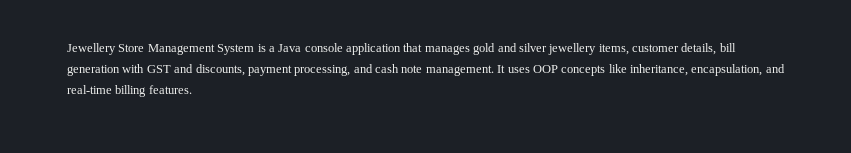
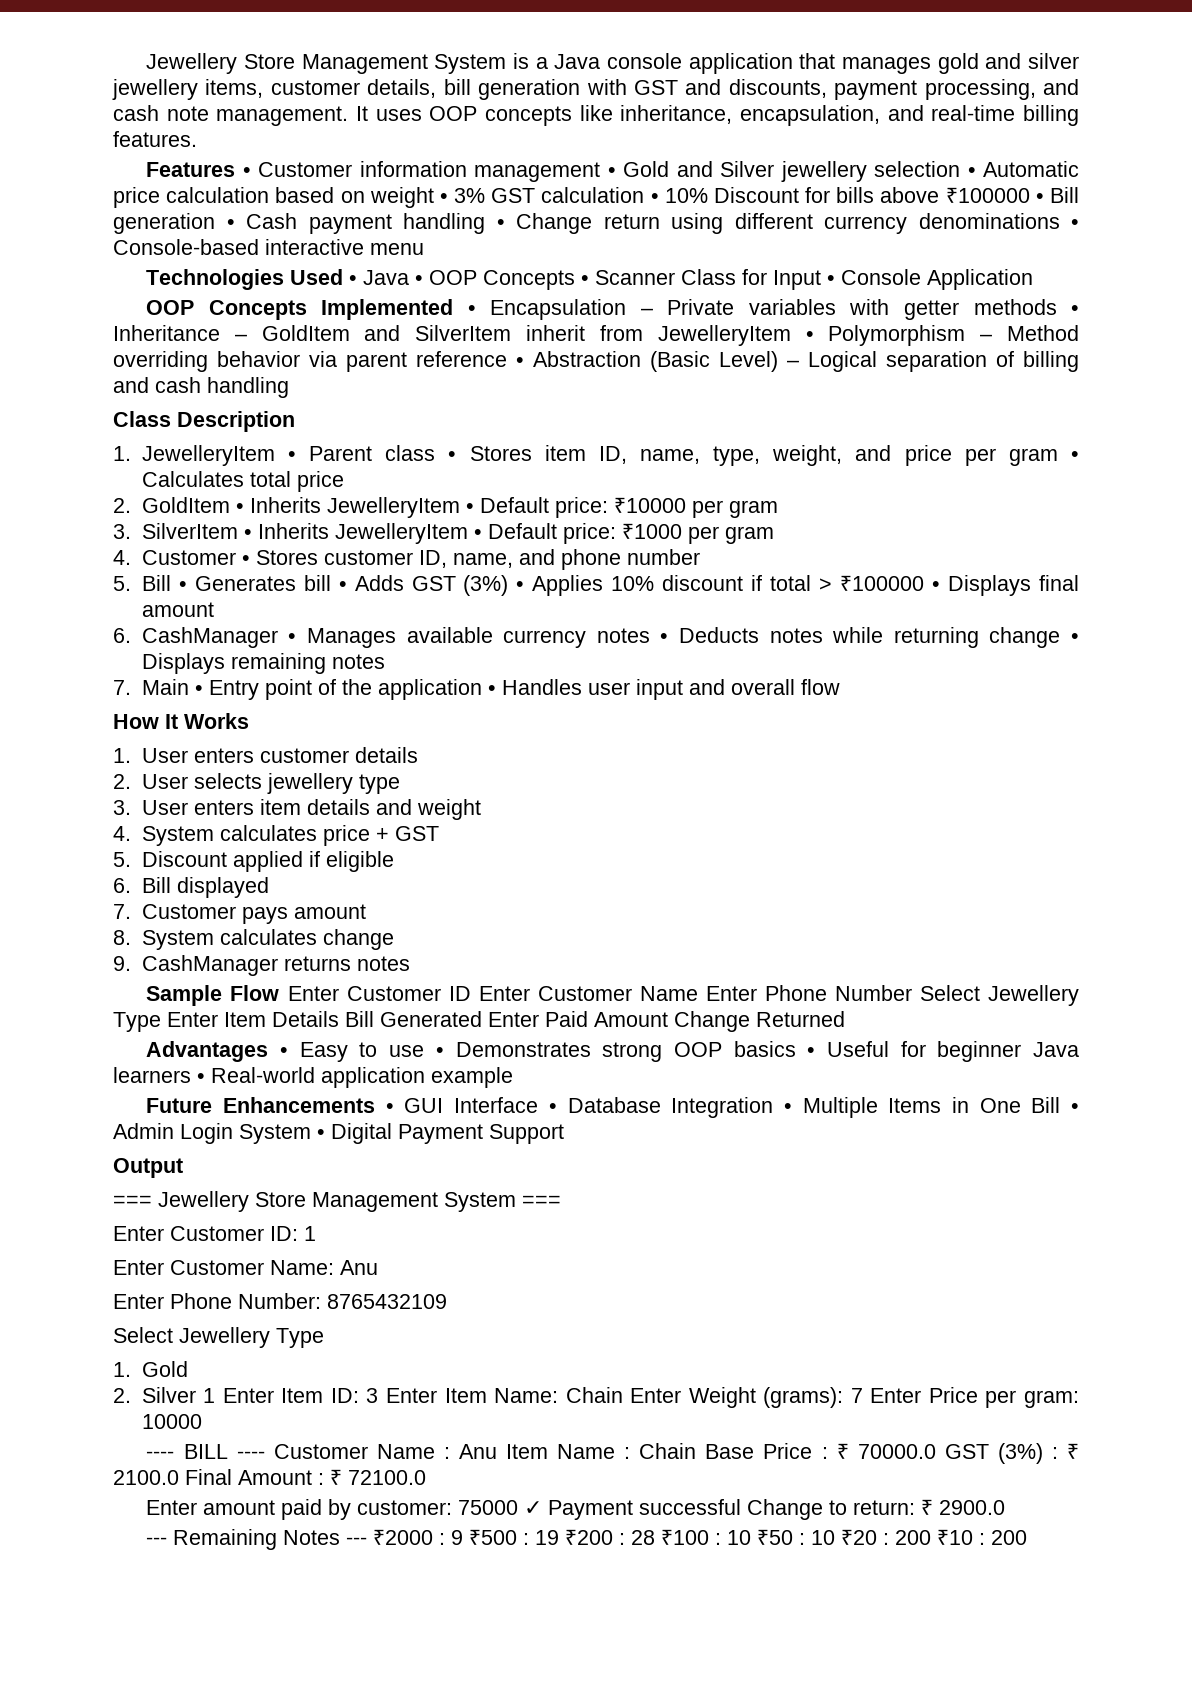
+ Features • Customer information management • Gold and Silver jewellery selection • Automatic price calculation based on weight • 3% GST calculation • 10% Discount for bills above ₹100000 • Bill generation • Cash payment handling • Change return using different currency denominations • Console-based interactive menu
+ Technologies Used • Java • OOP Concepts • Scanner Class for Input • Console Application
+ OOP Concepts Implemented • Encapsulation – Private variables with getter methods • Inheritance – GoldItem and SilverItem inherit from JewelleryItem • Polymorphism – Method overriding behavior via parent reference • Abstraction (Basic Level) – Logical separation of billing and cash handling
+ Class Description
+ 1. JewelleryItem • Parent class • Stores item ID, name, type, weight, and price per gram • Calculates total price
+ 2. GoldItem • Inherits JewelleryItem • Default price: ₹10000 per gram
+ 3. SilverItem • Inherits JewelleryItem • Default price: ₹1000 per gram
+ 4. Customer • Stores customer ID, name, and phone number
+ 5. Bill • Generates bill • Adds GST (3%) • Applies 10% discount if total > ₹100000 • Displays final amount
+ 6. CashManager • Manages available currency notes • Deducts notes while returning change • Displays remaining notes
+ 7. Main • Entry point of the application • Handles user input and overall flow
+ How It Works
+ 1. User enters customer details
+ 2. User selects jewellery type
+ 3. User enters item details and weight
+ 4. System calculates price + GST
+ 5. Discount applied if eligible
+ 6. Bill displayed
+ 7. Customer pays amount
+ 8. System calculates change
+ 9. CashManager returns notes
+ Sample Flow Enter Customer ID Enter Customer Name Enter Phone Number Select Jewellery Type Enter Item Details Bill Generated Enter Paid Amount Change Returned
+ Advantages • Easy to use • Demonstrates strong OOP basics • Useful for beginner Java learners • Real-world application example
+ Future Enhancements • GUI Interface • Database Integration • Multiple Items in One Bill • Admin Login System • Digital Payment Support
+ Output
+ === Jewellery Store Management System ===
+ Enter Customer ID: 1
+ Enter Customer Name: Anu
+ Enter Phone Number: 8765432109
+ Select Jewellery Type
+ 1. Gold
+ 2. Silver 1 Enter Item ID: 3 Enter Item Name: Chain Enter Weight (grams): 7 Enter Price per gram: 10000
+ ---- BILL ---- Customer Name : Anu Item Name : Chain Base Price : ₹ 70000.0 GST (3%) : ₹ 2100.0 Final Amount : ₹ 72100.0
+ Enter amount paid by customer: 75000 ✓ Payment successful Change to return: ₹ 2900.0
+ --- Remaining Notes --- ₹2000 : 9 ₹500 : 19 ₹200 : 28 ₹100 : 10 ₹50 : 10 ₹20 : 200 ₹10 : 200

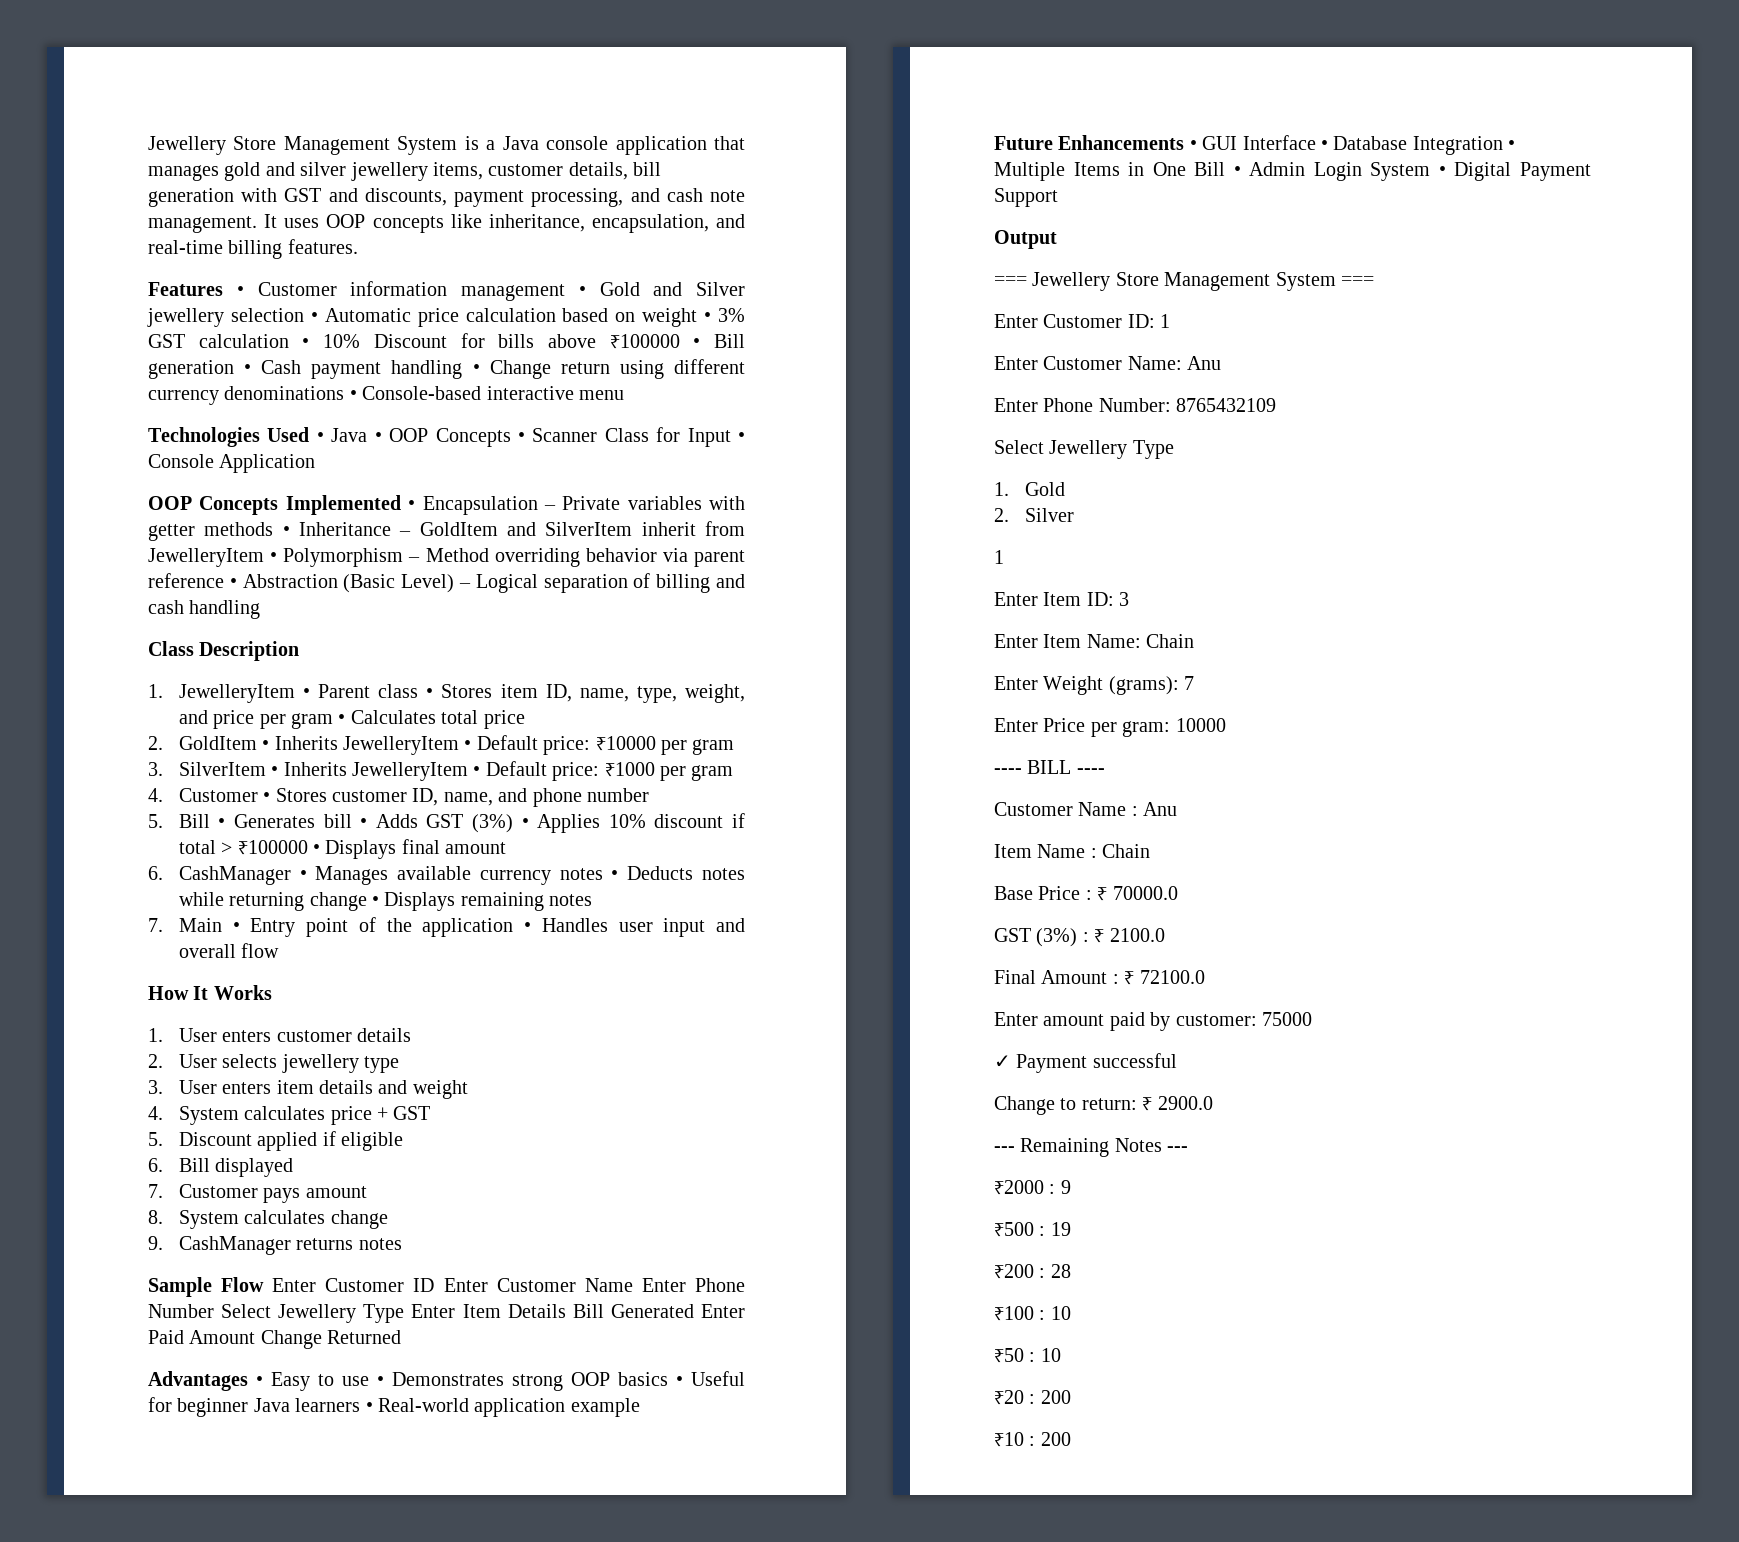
- 2. Silver 1 Enter Item ID: 3 Enter Item Name: Chain Enter Weight (grams): 7 Enter Price per gram: 10000
+ 2. Silver
+ 1
+ Enter Item ID: 3
+ Enter Item Name: Chain
+ Enter Weight (grams): 7
+ Enter Price per gram: 10000
- ---- BILL ---- Customer Name : Anu Item Name : Chain Base Price : ₹ 70000.0 GST (3%) : ₹ 2100.0 Final Amount : ₹ 72100.0
+ ---- BILL ----
+ Customer Name : Anu
+ Item Name : Chain
+ Base Price : ₹ 70000.0
+ GST (3%) : ₹ 2100.0
+ Final Amount : ₹ 72100.0
- Enter amount paid by customer: 75000 ✓ Payment successful Change to return: ₹ 2900.0
+ Enter amount paid by customer: 75000
+ ✓ Payment successful
+ Change to return: ₹ 2900.0
- --- Remaining Notes --- ₹2000 : 9 ₹500 : 19 ₹200 : 28 ₹100 : 10 ₹50 : 10 ₹20 : 200 ₹10 : 200
+ --- Remaining Notes ---
+ ₹2000 : 9
+ ₹500 : 19
+ ₹200 : 28
+ ₹100 : 10
+ ₹50 : 10
+ ₹20 : 200
+ ₹10 : 200

